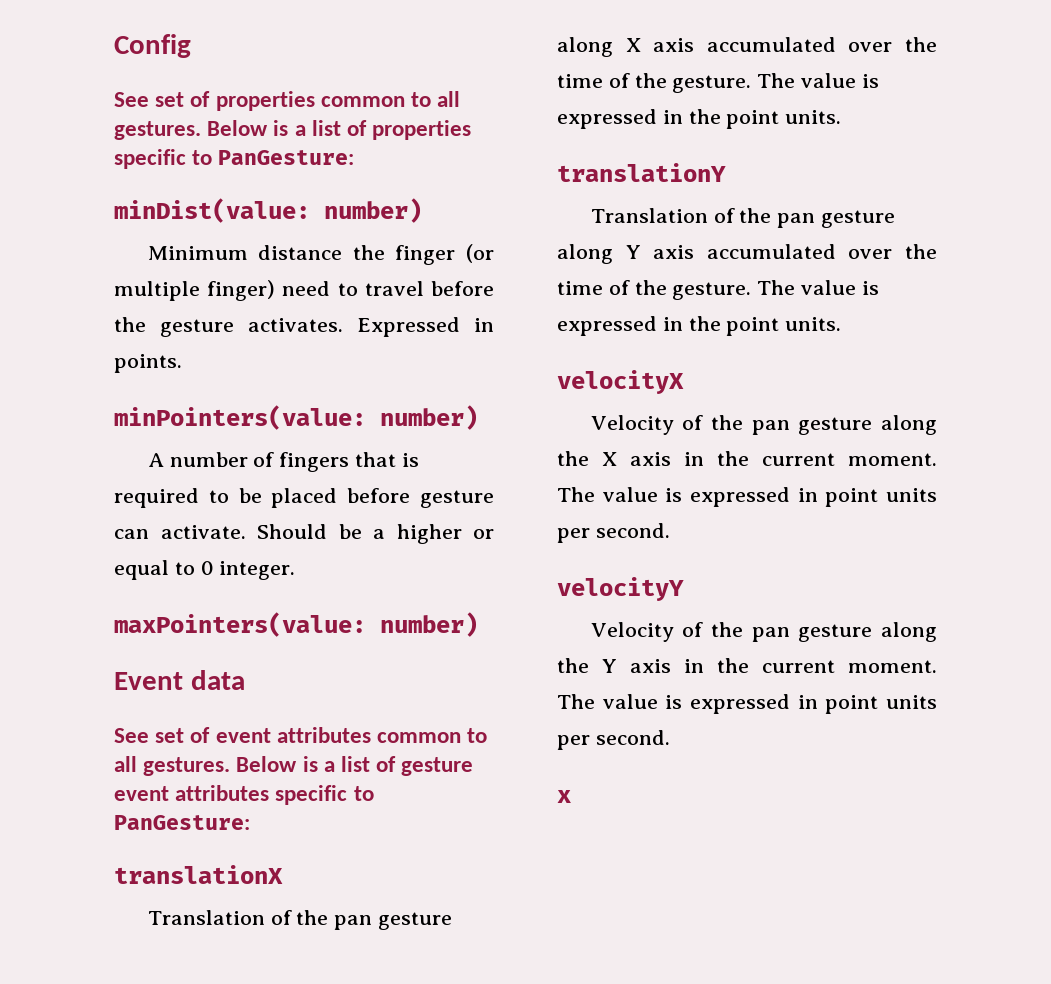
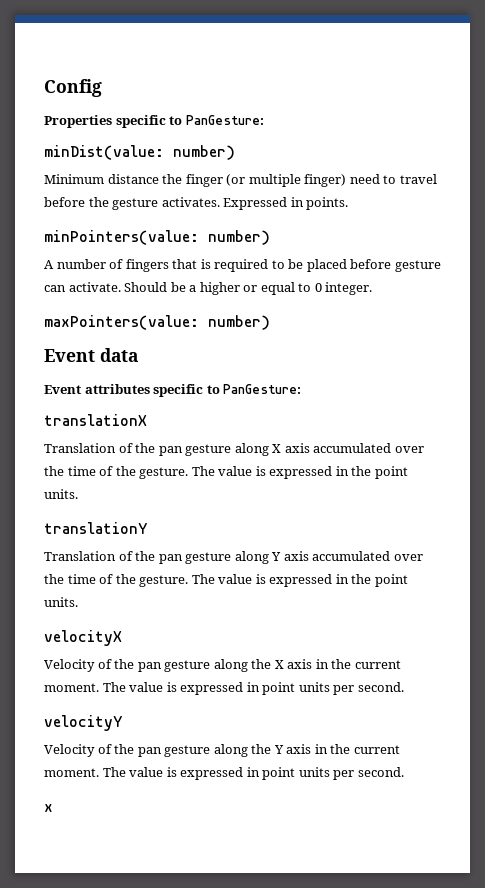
- See set of properties common to all gestures. Below is a list of properties specific to PanGesture:
+ Properties specific to PanGesture:
- See set of event attributes common to all gestures. Below is a list of gesture event attributes specific to PanGesture:
+ Event attributes specific to PanGesture:

